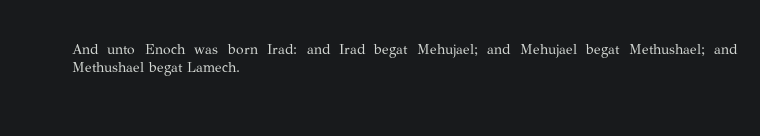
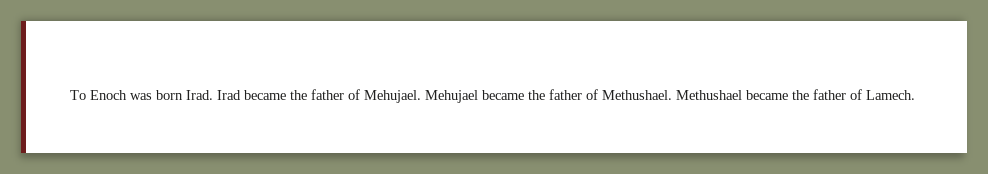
- And unto Enoch was born Irad: and Irad begat Mehujael; and Mehujael begat Methushael; and Methushael begat Lamech.
+ To Enoch was born Irad. Irad became the father of Mehujael. Mehujael became the father of Methushael. Methushael became the father of Lamech.

